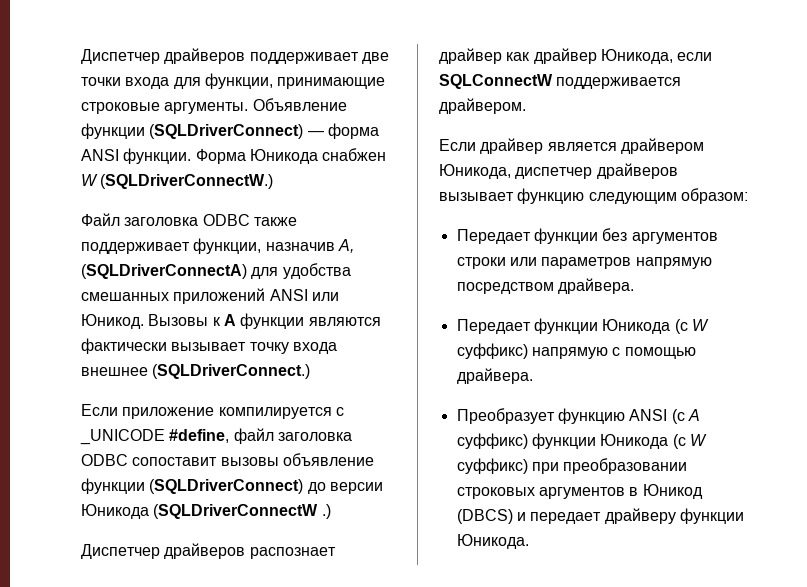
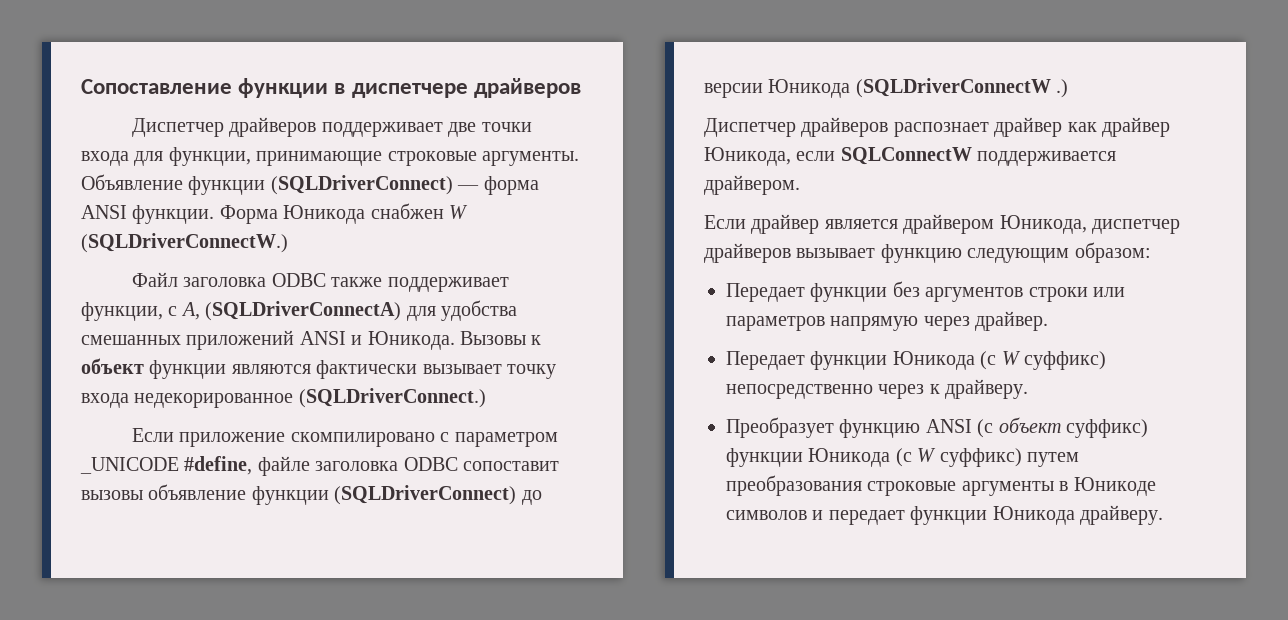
+ Сопоставление функции в диспетчере драйверов
- Файл заголовка ODBC также поддерживает функции, назначив A, (SQLDriverConnectA) для удобства смешанных приложений ANSI или Юникод.
+ Файл заголовка ODBC также поддерживает функции, с A, (SQLDriverConnectA) для удобства смешанных приложений ANSI и Юникода.
- Вызовы к A функции являются фактически вызывает точку входа внешнее (SQLDriverConnect.)
+ Вызовы к объект функции являются фактически вызывает точку входа недекорированное (SQLDriverConnect.)
- Если приложение компилируется с _UNICODE #define, файл заголовка ODBC сопоставит вызовы объявление функции (SQLDriverConnect) до версии Юникода (SQLDriverConnectW .)
+ Если приложение скомпилировано с параметром _UNICODE #define, файле заголовка ODBC сопоставит вызовы объявление функции (SQLDriverConnect) до версии Юникода (SQLDriverConnectW .)
- Передает функции без аргументов строки или параметров напрямую посредством драйвера.
+ Передает функции без аргументов строки или параметров напрямую через драйвер.
- Передает функции Юникода (с W суффикс) напрямую с помощью драйвера.
+ Передает функции Юникода (с W суффикс) непосредственно через к драйверу.
- Преобразует функцию ANSI (с A суффикс) функции Юникода (с W суффикс) при преобразовании строковых аргументов в Юникод (DBCS) и передает драйверу функции Юникода.
+ Преобразует функцию ANSI (с объект суффикс) функции Юникода (с W суффикс) путем преобразования строковые аргументы в Юникоде символов и передает функции Юникода драйверу.

